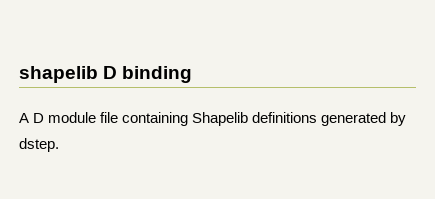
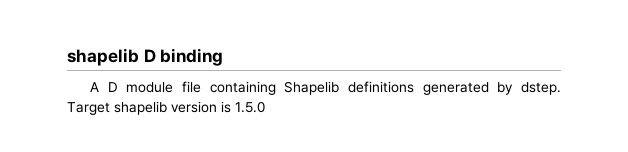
+ Target shapelib version is 1.5.0

